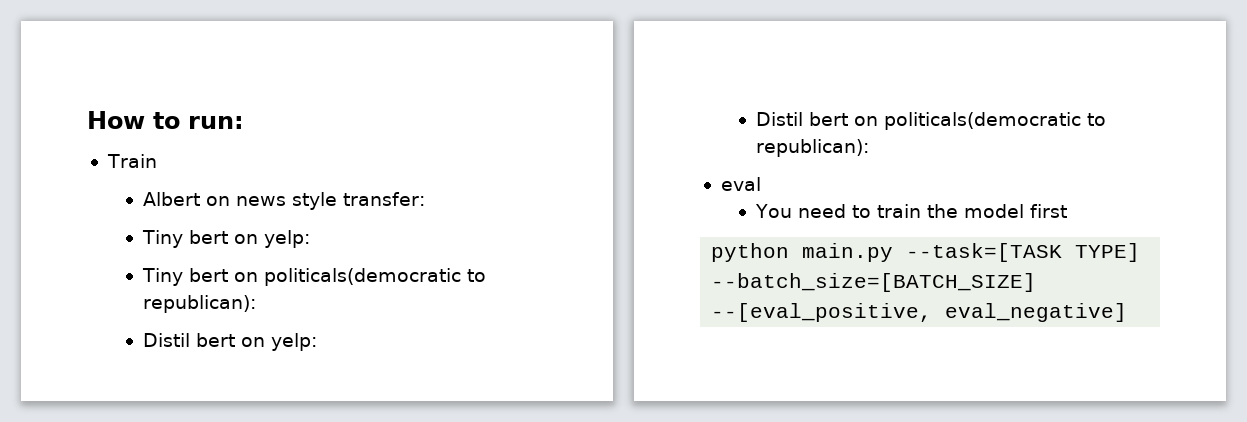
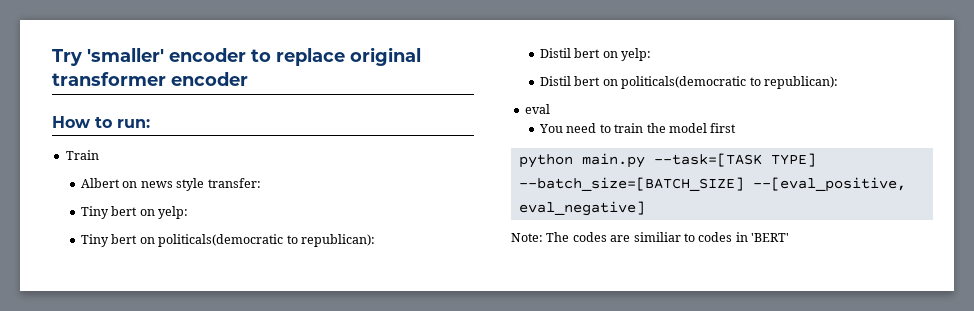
+ Try 'smaller' encoder to replace original transformer encoder
+ Note: The codes are similiar to codes in 'BERT'

